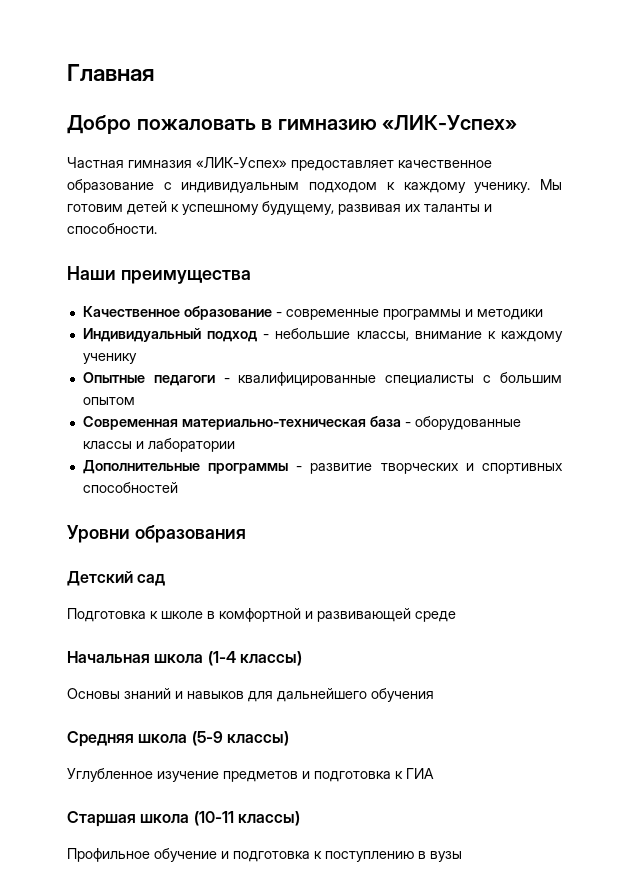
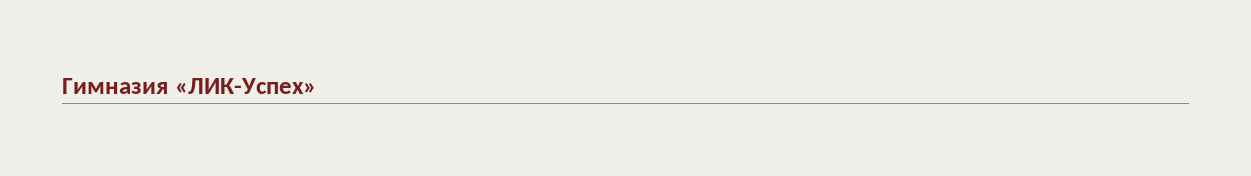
- Главная
- Добро пожаловать в гимназию «ЛИК-Успех»
- Частная гимназия «ЛИК-Успех» предоставляет качественное образование с индивидуальным подходом к каждому ученику. Мы готовим детей к успешному будущему, развивая их таланты и способности.
- Наши преимущества
- Качественное образование - современные программы и методики
- Индивидуальный подход - небольшие классы, внимание к каждому ученику
- Опытные педагоги - квалифицированные специалисты с большим опытом
- Современная материально-техническая база - оборудованные классы и лаборатории
- Дополнительные программы - развитие творческих и спортивных способностей
- Уровни образования
- Детский сад
- Подготовка к школе в комфортной и развивающей среде
- Начальная школа (1-4 классы)
- Основы знаний и навыков для дальнейшего обучения
- Средняя школа (5-9 классы)
- Углубленное изучение предметов и подготовка к ГИА
- Старшая школа (10-11 классы)
- Профильное обучение и подготовка к поступлению в вузы
+ Гимназия «ЛИК-Успех»

